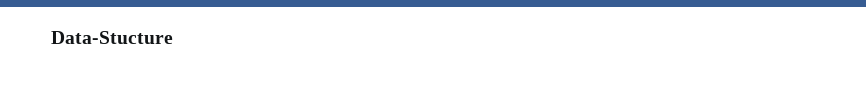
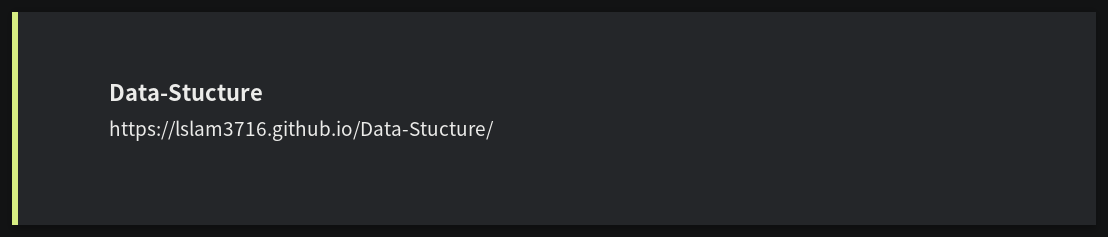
+ https://lslam3716.github.io/Data-Stucture/

